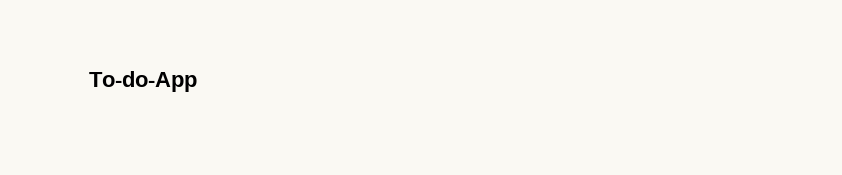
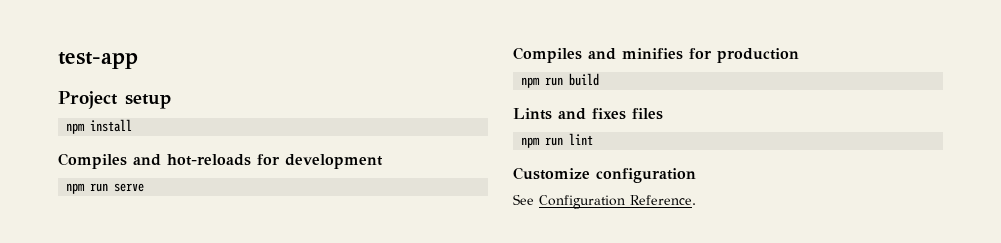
- To-do-App
+ test-app
+ Project setup
+ npm install
+ Compiles and hot-reloads for development
+ npm run serve
+ Compiles and minifies for production
+ npm run build
+ Lints and fixes files
+ npm run lint
+ Customize configuration
+ See Configuration Reference.

